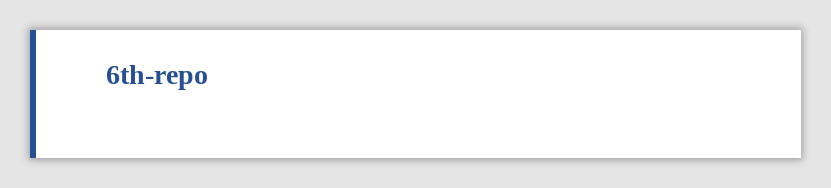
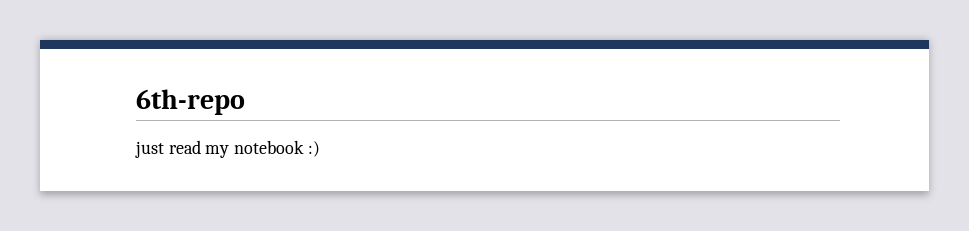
+ just read my notebook :)

